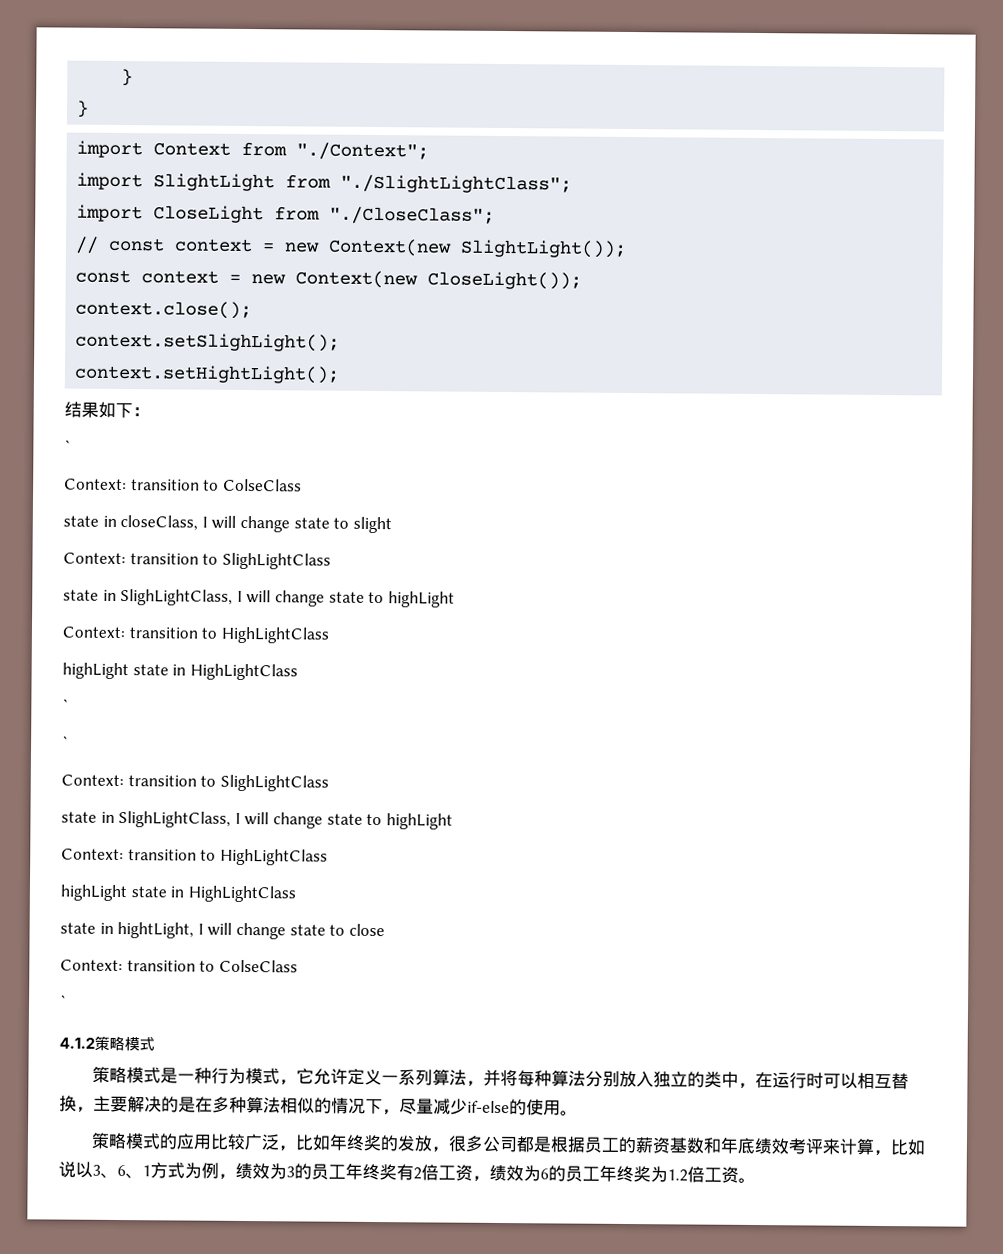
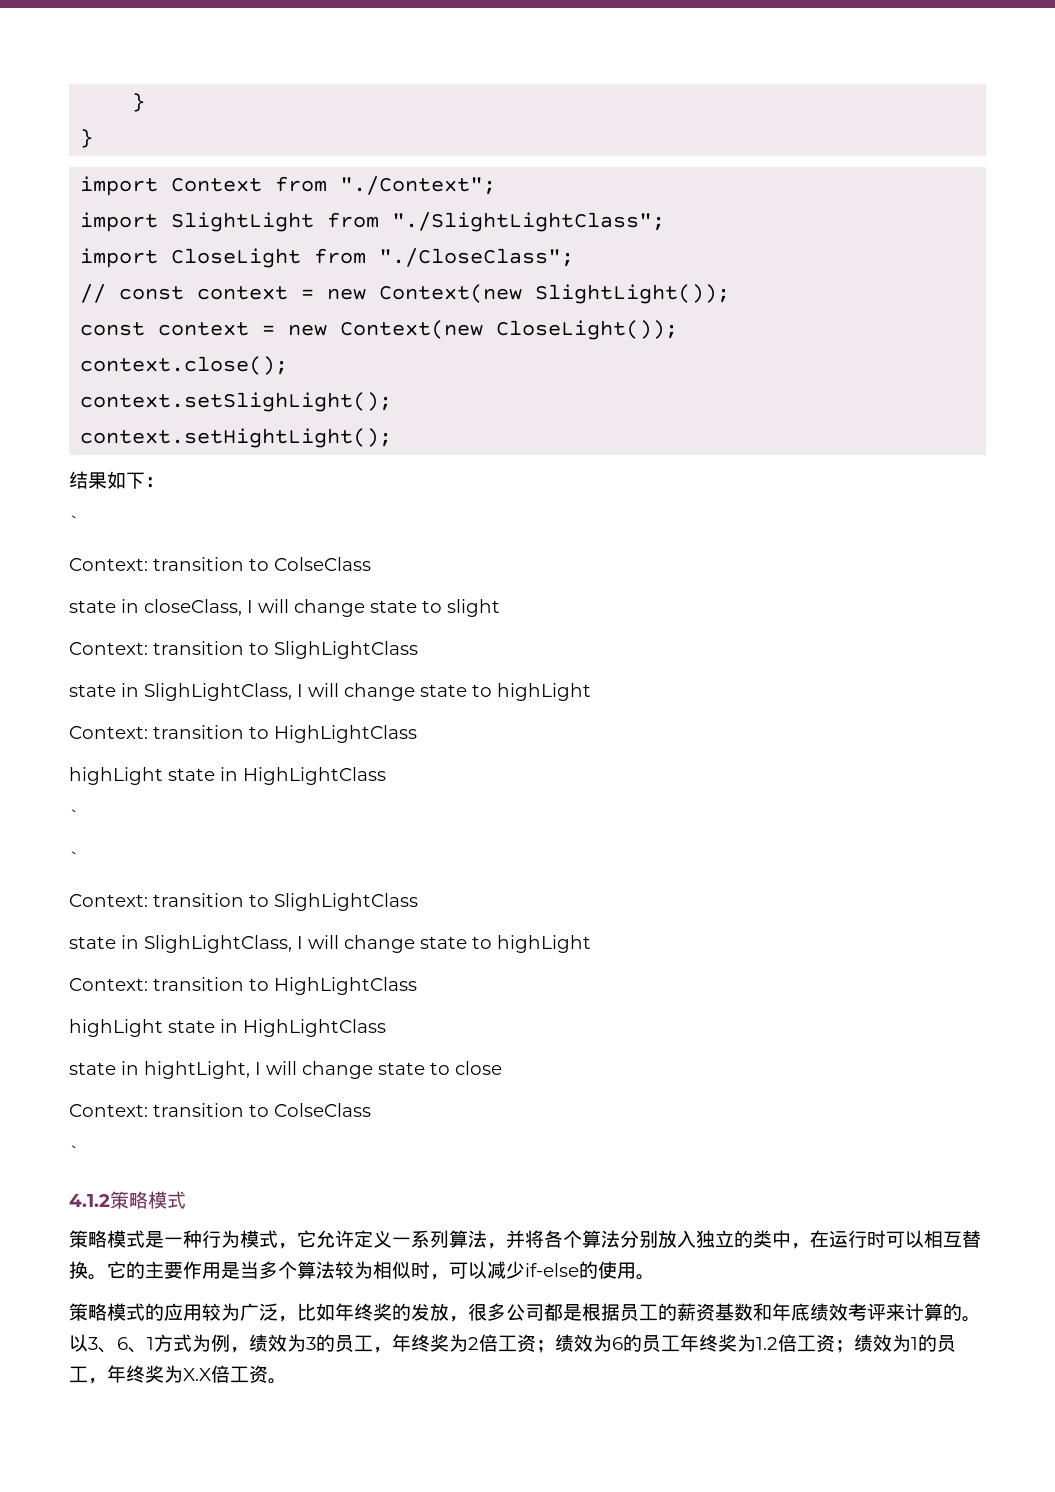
- 策略模式是一种行为模式，它允许定义一系列算法，并将每种算法分别放入独立的类中，在运行时可以相互替换，主要解决的是在多种算法相似的情况下，尽量减少if-else的使用。
+ 策略模式是一种行为模式，它允许定义一系列算法，并将各个算法分别放入独立的类中，在运行时可以相互替换。它的主要作用是当多个算法较为相似时，可以减少if-else的使用。
- 策略模式的应用比较广泛，比如年终奖的发放，很多公司都是根据员工的薪资基数和年底绩效考评来计算，比如说以3、6、1方式为例，绩效为3的员工年终奖有2倍工资，绩效为6的员工年终奖为1.2倍工资。
+ 策略模式的应用较为广泛，比如年终奖的发放，很多公司都是根据员工的薪资基数和年底绩效考评来计算的。以3、6、1方式为例，绩效为3的员工，年终奖为2倍工资；绩效为6的员工年终奖为1.2倍工资；绩效为1的员工，年终奖为X.X倍工资。

